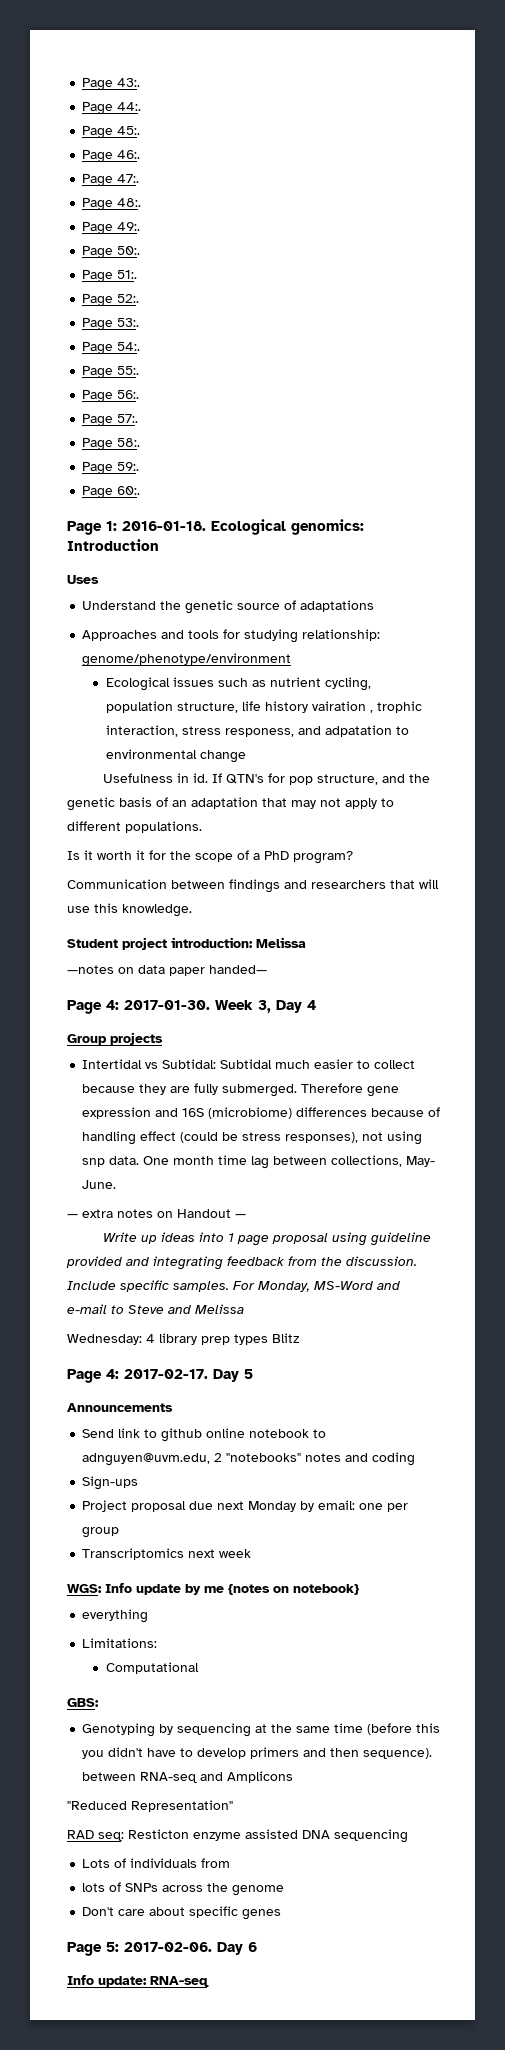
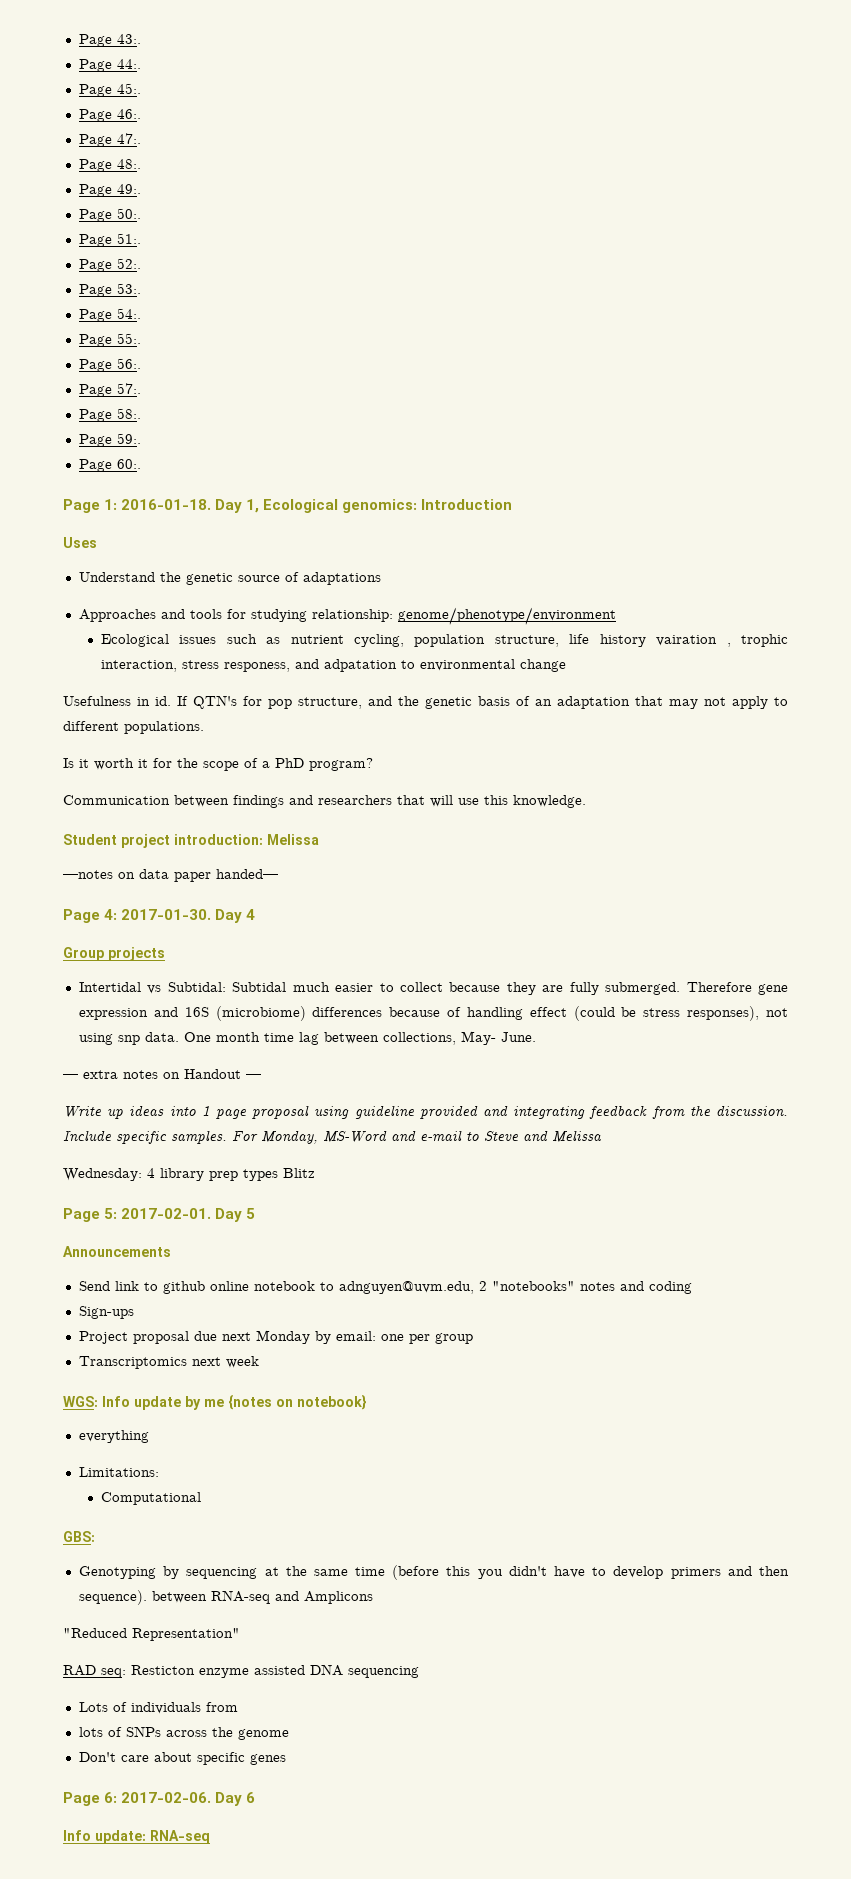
- Ecological genomics: Introduction
+ Day 1, Ecological genomics: Introduction
- Week 3, Day 4
+ Day 4
- Page 4: 2017-02-17.
+ Page 5: 2017-02-01.
- Page 5: 2017-02-06.
+ Page 6: 2017-02-06.

